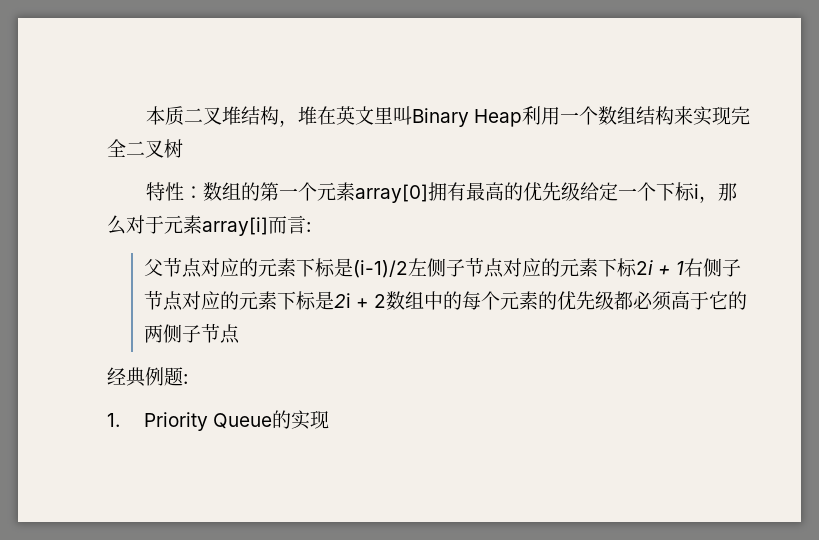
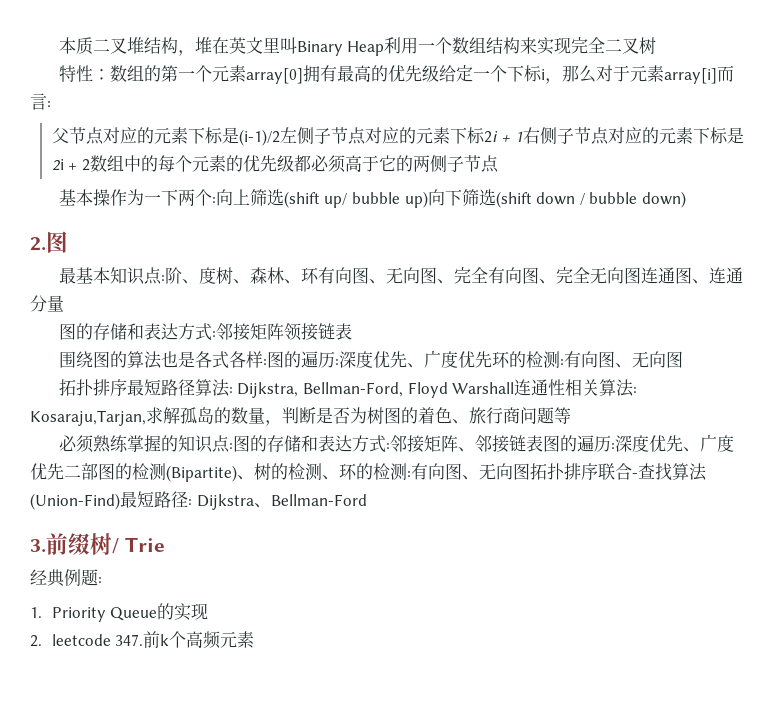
+ 基本操作为一下两个:向上筛选(shift up/ bubble up)向下筛选(shift down / bubble down)
+ 2.图
+ 最基本知识点:阶、度树、森林、环有向图、无向图、完全有向图、完全无向图连通图、连通分量
+ 图的存储和表达方式:邻接矩阵领接链表
+ 围绕图的算法也是各式各样:图的遍历:深度优先、广度优先环的检测:有向图、无向图
+ 拓扑排序最短路径算法: Dijkstra, Bellman-Ford, Floyd Warshall连通性相关算法: Kosaraju,Tarjan,求解孤岛的数量，判断是否为树图的着色、旅行商问题等
+ 必须熟练掌握的知识点:图的存储和表达方式:邻接矩阵、邻接链表图的遍历:深度优先、广度优先二部图的检测(Bipartite)、树的检测、环的检测:有向图、无向图拓扑排序联合-查找算法(Union-Find)最短路径: Dijkstra、Bellman-Ford
+ 3.前缀树/ Trie
+ 2. leetcode 347.前k个高频元素

